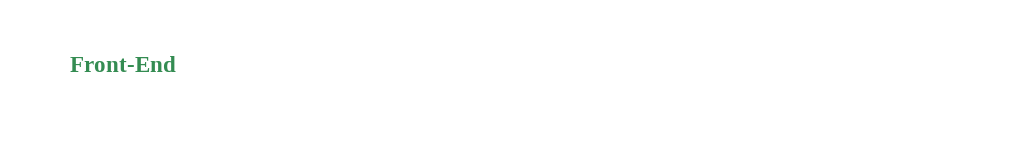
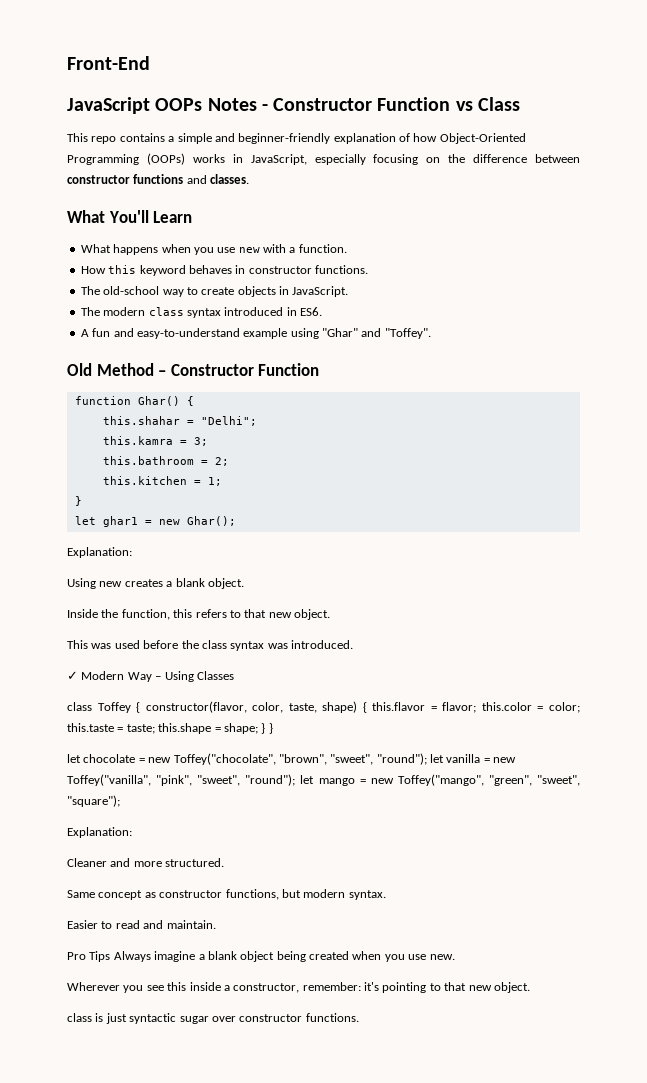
+ JavaScript OOPs Notes - Constructor Function vs Class
+ This repo contains a simple and beginner-friendly explanation of how Object-Oriented Programming (OOPs) works in JavaScript, especially focusing on the difference between constructor functions and classes.
+ What You'll Learn
+ What happens when you use new with a function.
+ How this keyword behaves in constructor functions.
+ The old-school way to create objects in JavaScript.
+ The modern class syntax introduced in ES6.
+ A fun and easy-to-understand example using "Ghar" and "Toffey".
+ Old Method – Constructor Function
+ function Ghar() {
+ this.shahar = "Delhi";
+ this.kamra = 3;
+ this.bathroom = 2;
+ this.kitchen = 1;
+ }
+ let ghar1 = new Ghar();
+ Explanation:
+ Using new creates a blank object.
+ Inside the function, this refers to that new object.
+ This was used before the class syntax was introduced.
+ ✓ Modern Way – Using Classes
+ class Toffey { constructor(flavor, color, taste, shape) { this.flavor = flavor; this.color = color; this.taste = taste; this.shape = shape; } }
+ let chocolate = new Toffey("chocolate", "brown", "sweet", "round"); let vanilla = new Toffey("vanilla", "pink", "sweet", "round"); let mango = new Toffey("mango", "green", "sweet", "square");
+ Explanation:
+ Cleaner and more structured.
+ Same concept as constructor functions, but modern syntax.
+ Easier to read and maintain.
+ Pro Tips Always imagine a blank object being created when you use new.
+ Wherever you see this inside a constructor, remember: it's pointing to that new object.
+ class is just syntactic sugar over constructor functions.

